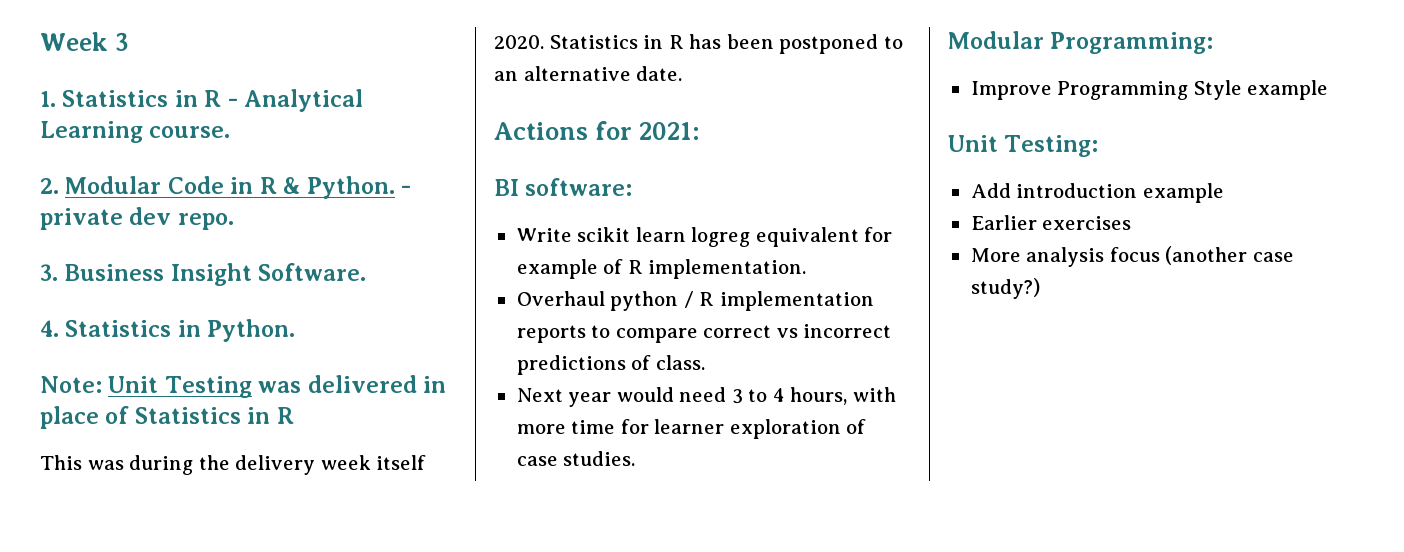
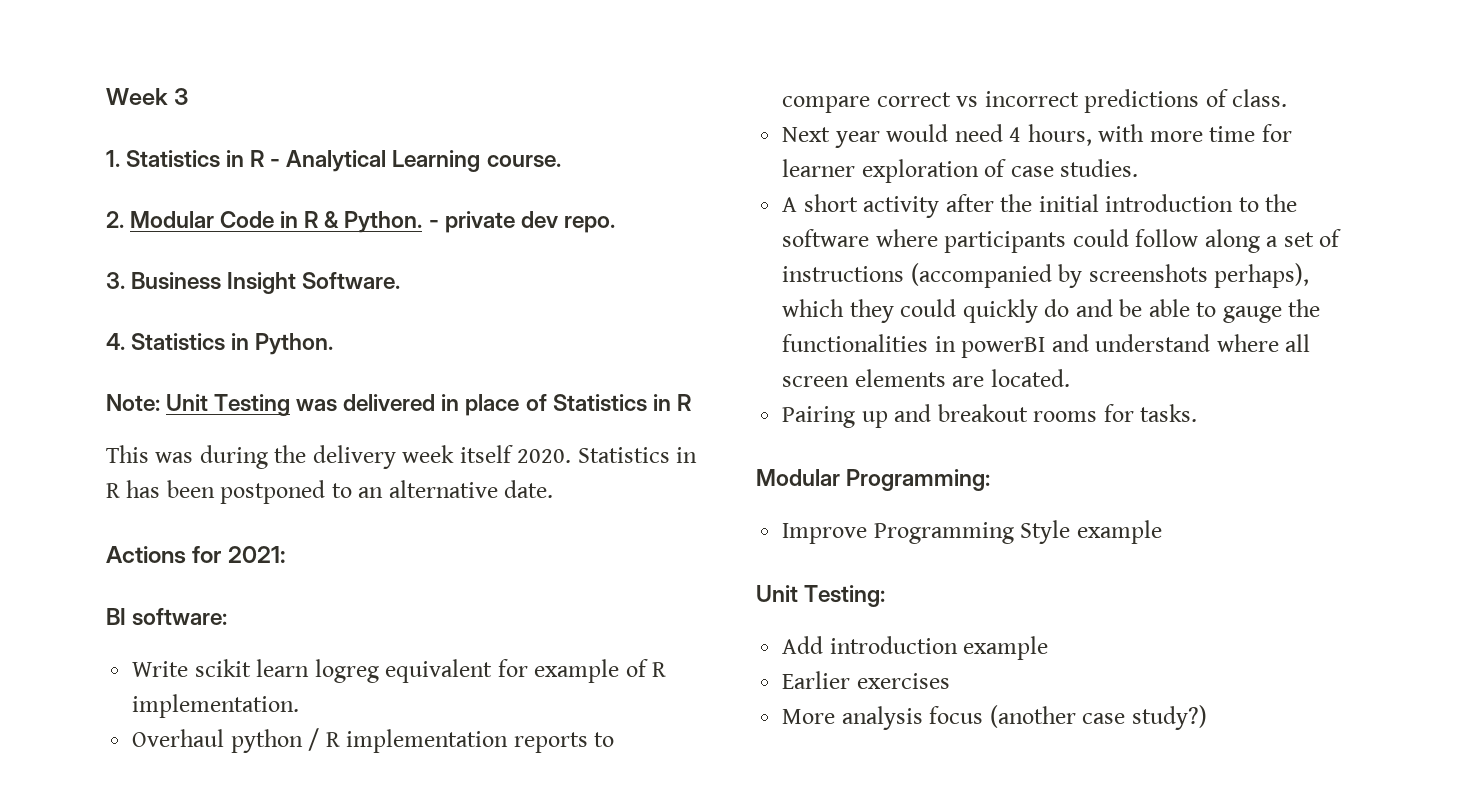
- Next year would need 3 to 4 hours, with more time for learner exploration of case studies.
+ Next year would need 4 hours, with more time for learner exploration of case studies.
+ A short activity after the initial introduction to the software where participants could follow along a set of instructions (accompanied by screenshots perhaps), which they could quickly do and be able to gauge the functionalities in powerBI and understand where all screen elements are located.
+ Pairing up and breakout rooms for tasks.

